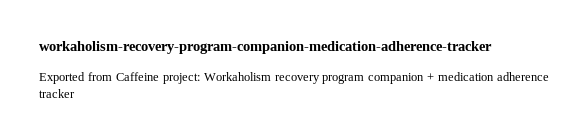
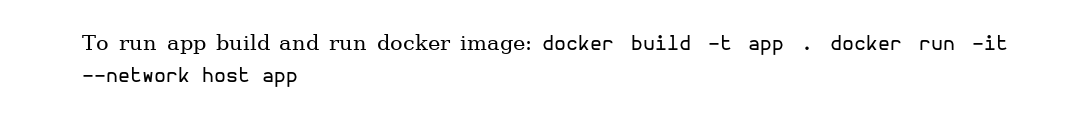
- workaholism-recovery-program-companion-medication-adherence-tracker
- Exported from Caffeine project: Workaholism recovery program companion + medication adherence tracker
+ To run app build and run docker image: docker build -t app . docker run -it --network host app

